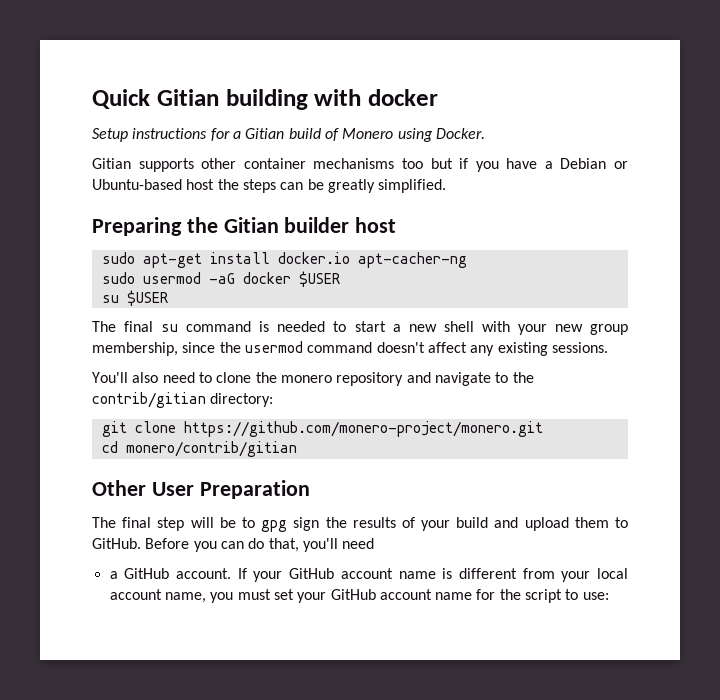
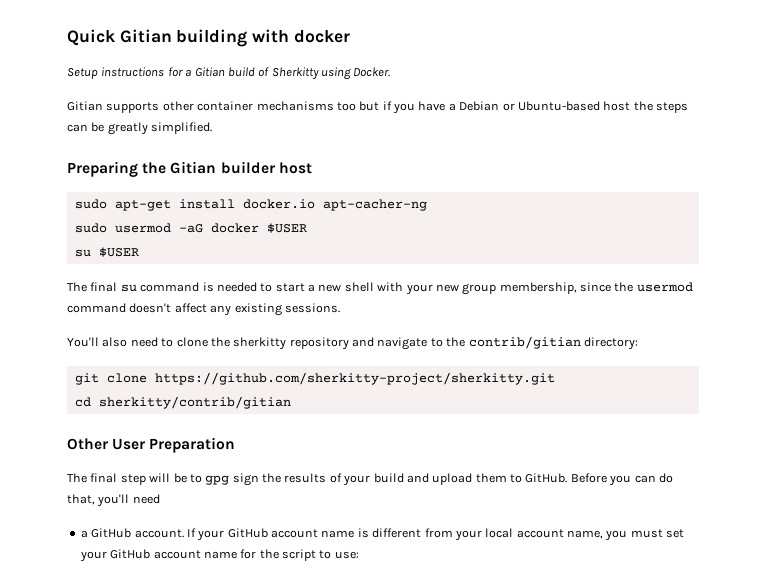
- Setup instructions for a Gitian build of Monero using Docker.
+ Setup instructions for a Gitian build of Sherkitty using Docker.
- You'll also need to clone the monero repository and navigate to the contrib/gitian directory:
+ You'll also need to clone the sherkitty repository and navigate to the contrib/gitian directory:
- git clone https://github.com/monero-project/monero.git
+ git clone https://github.com/sherkitty-project/sherkitty.git
- cd monero/contrib/gitian
+ cd sherkitty/contrib/gitian

